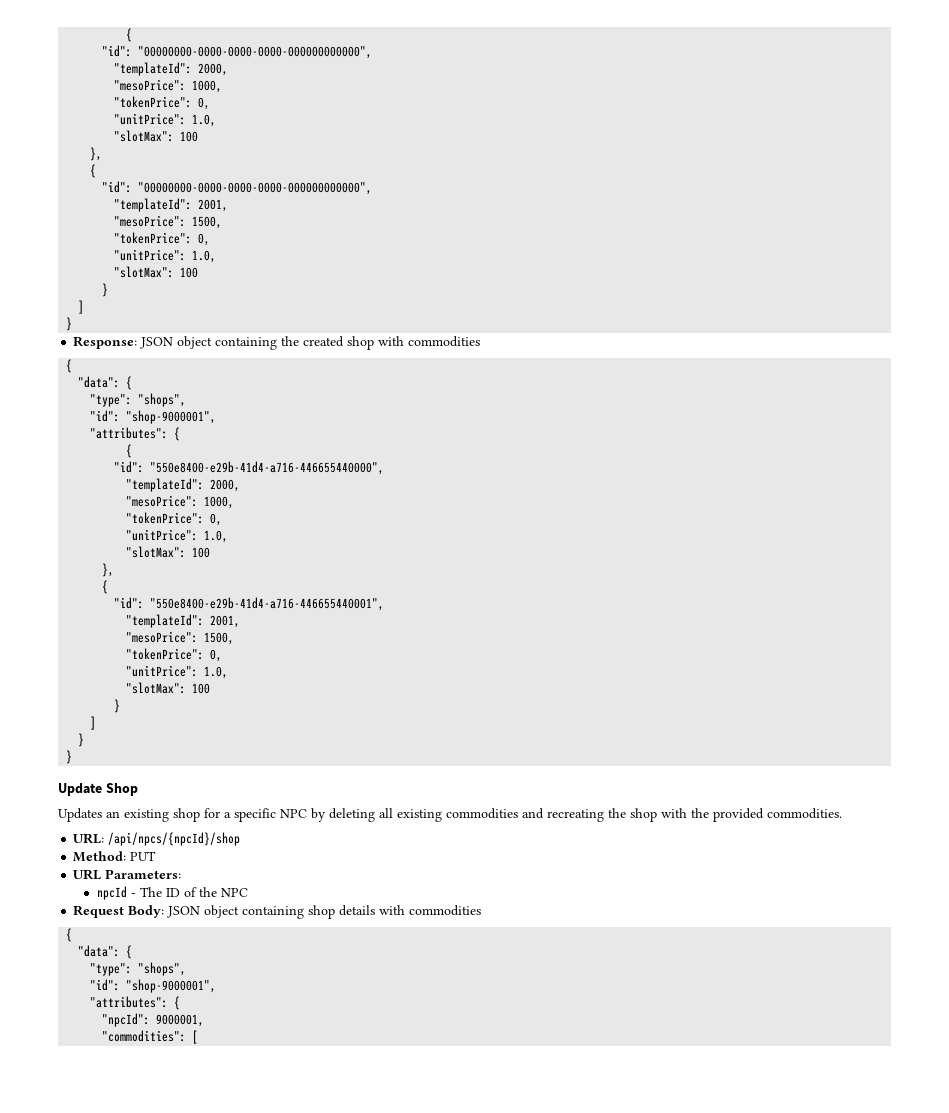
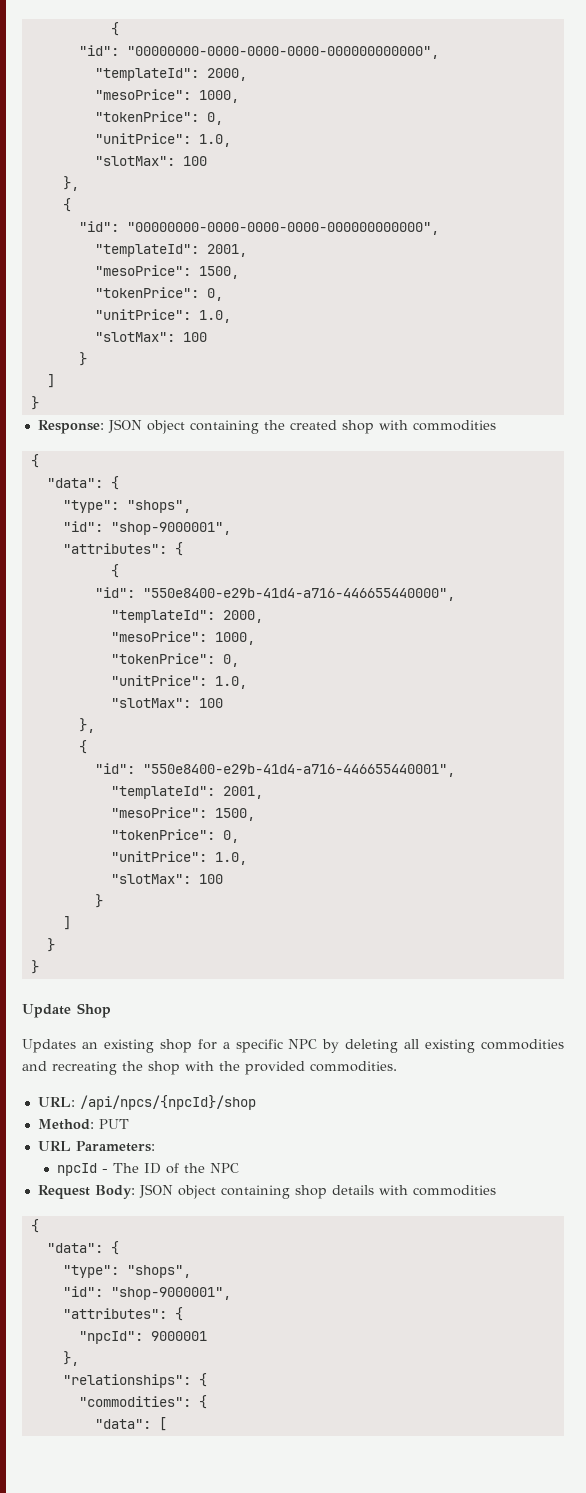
- "npcId": 9000001,
+ "npcId": 9000001
+ },
+ "relationships": {
- "commodities": [
+ "commodities": {
+ "data": [

